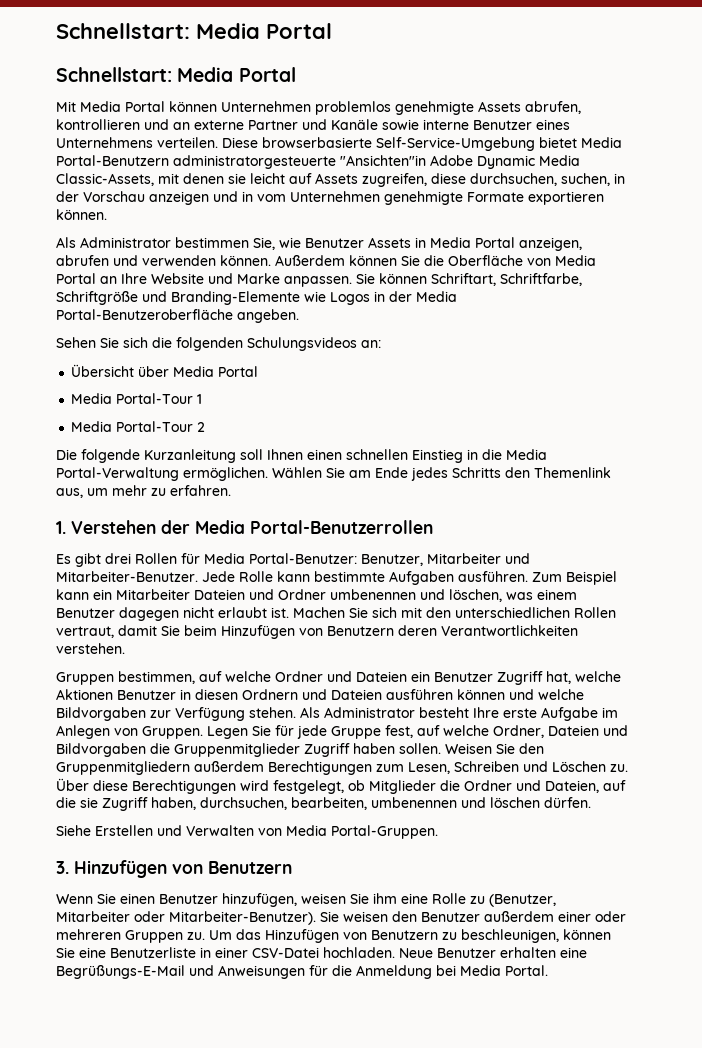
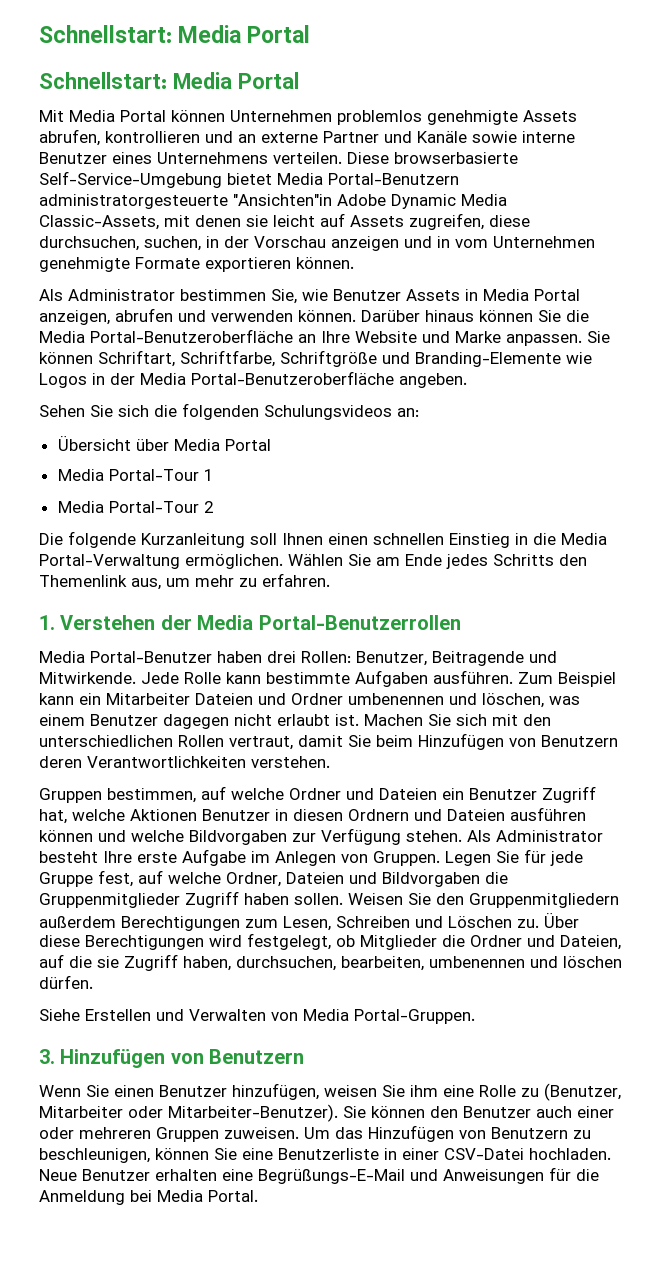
- Außerdem können Sie die Oberfläche von Media Portal an Ihre Website und Marke anpassen.
+ Darüber hinaus können Sie die Media Portal-Benutzeroberfläche an Ihre Website und Marke anpassen.
- Es gibt drei Rollen für Media Portal-Benutzer: Benutzer, Mitarbeiter und Mitarbeiter-Benutzer.
+ Media Portal-Benutzer haben drei Rollen: Benutzer, Beitragende und Mitwirkende.
- Sie weisen den Benutzer außerdem einer oder mehreren Gruppen zu.
+ Sie können den Benutzer auch einer oder mehreren Gruppen zuweisen.

